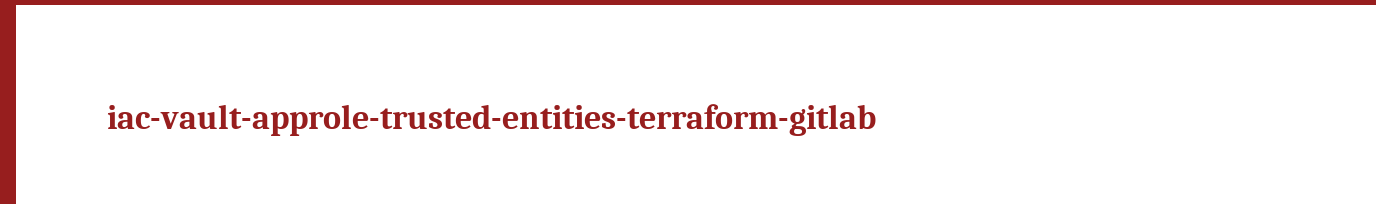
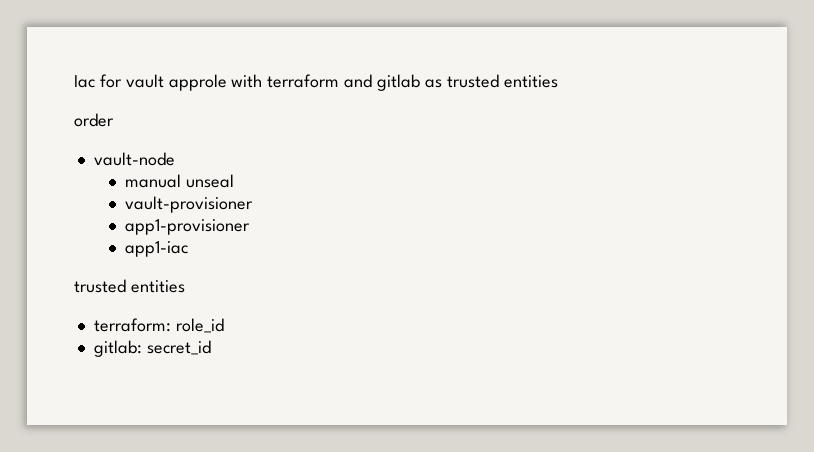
- iac-vault-approle-trusted-entities-terraform-gitlab
+ Iac for vault approle with terraform and gitlab as trusted entities
+ order
+ vault-node
+ manual unseal
+ vault-provisioner
+ app1-provisioner
+ app1-iac
+ trusted entities
+ terraform: role_id
+ gitlab: secret_id

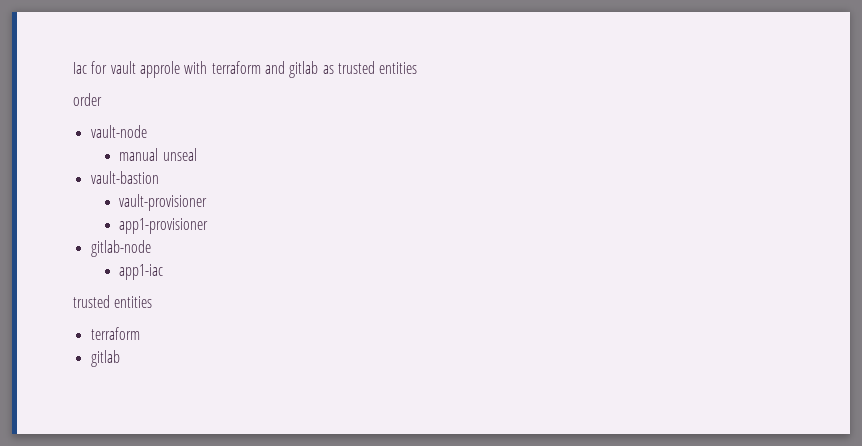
+ vault-bastion
+ gitlab-node
  app1-iac
  trusted entities
- terraform: role_id
- gitlab: secret_id
+ terraform
+ gitlab

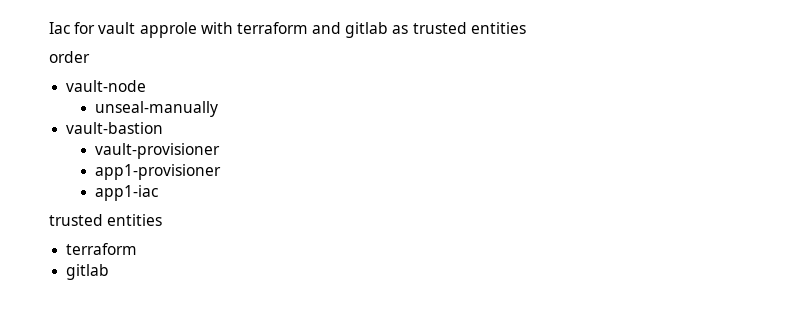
- manual unseal
+ unseal-manually
- gitlab-node

